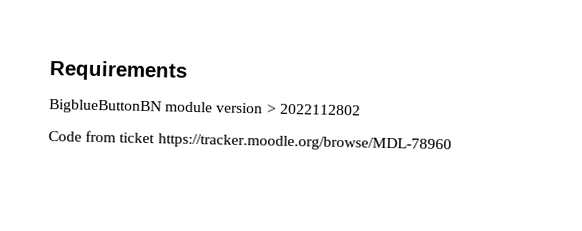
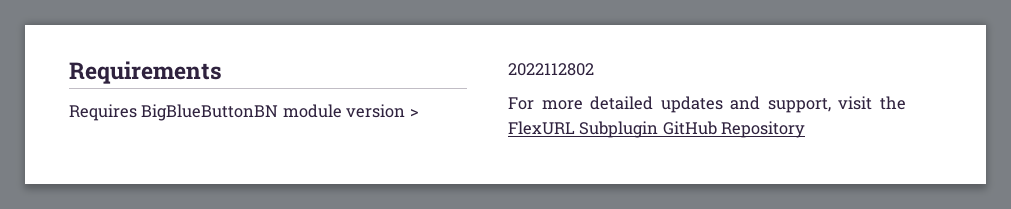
- BigblueButtonBN module version > 2022112802
+ Requires BigBlueButtonBN module version > 2022112802
- Code from ticket https://tracker.moodle.org/browse/MDL-78960
+ For more detailed updates and support, visit the FlexURL Subplugin GitHub Repository

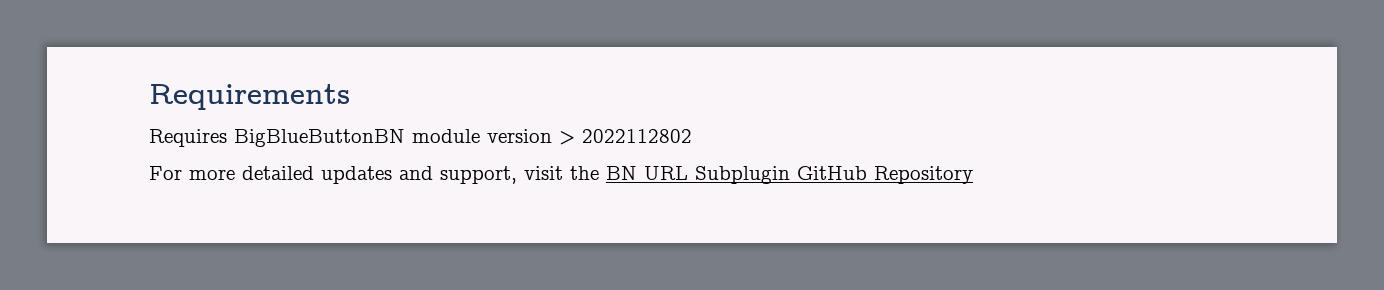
- For more detailed updates and support, visit the FlexURL Subplugin GitHub Repository
+ For more detailed updates and support, visit the BN URL Subplugin GitHub Repository

